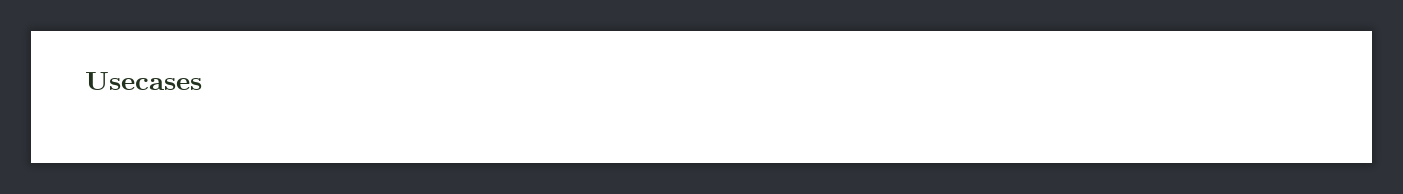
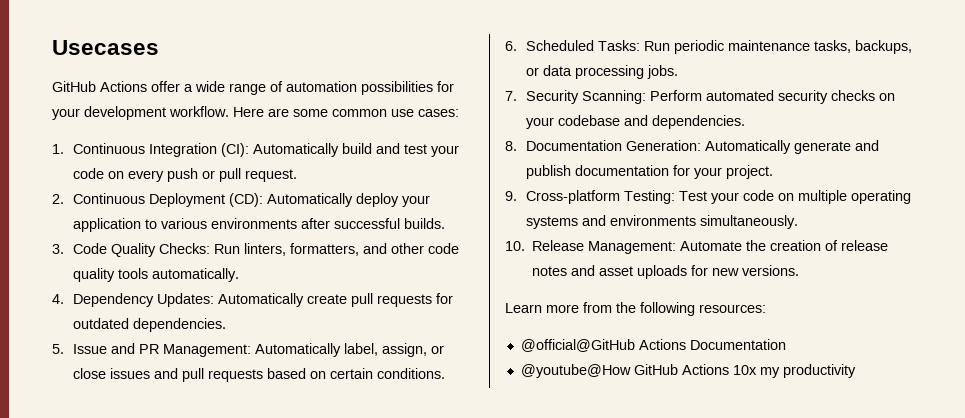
+ GitHub Actions offer a wide range of automation possibilities for your development workflow. Here are some common use cases:
+ 1. Continuous Integration (CI): Automatically build and test your code on every push or pull request.
+ 2. Continuous Deployment (CD): Automatically deploy your application to various environments after successful builds.
+ 3. Code Quality Checks: Run linters, formatters, and other code quality tools automatically.
+ 4. Dependency Updates: Automatically create pull requests for outdated dependencies.
+ 5. Issue and PR Management: Automatically label, assign, or close issues and pull requests based on certain conditions.
+ 6. Scheduled Tasks: Run periodic maintenance tasks, backups, or data processing jobs.
+ 7. Security Scanning: Perform automated security checks on your codebase and dependencies.
+ 8. Documentation Generation: Automatically generate and publish documentation for your project.
+ 9. Cross-platform Testing: Test your code on multiple operating systems and environments simultaneously.
+ 10. Release Management: Automate the creation of release notes and asset uploads for new versions.
+ Learn more from the following resources:
+ @official@GitHub Actions Documentation
+ @youtube@How GitHub Actions 10x my productivity

